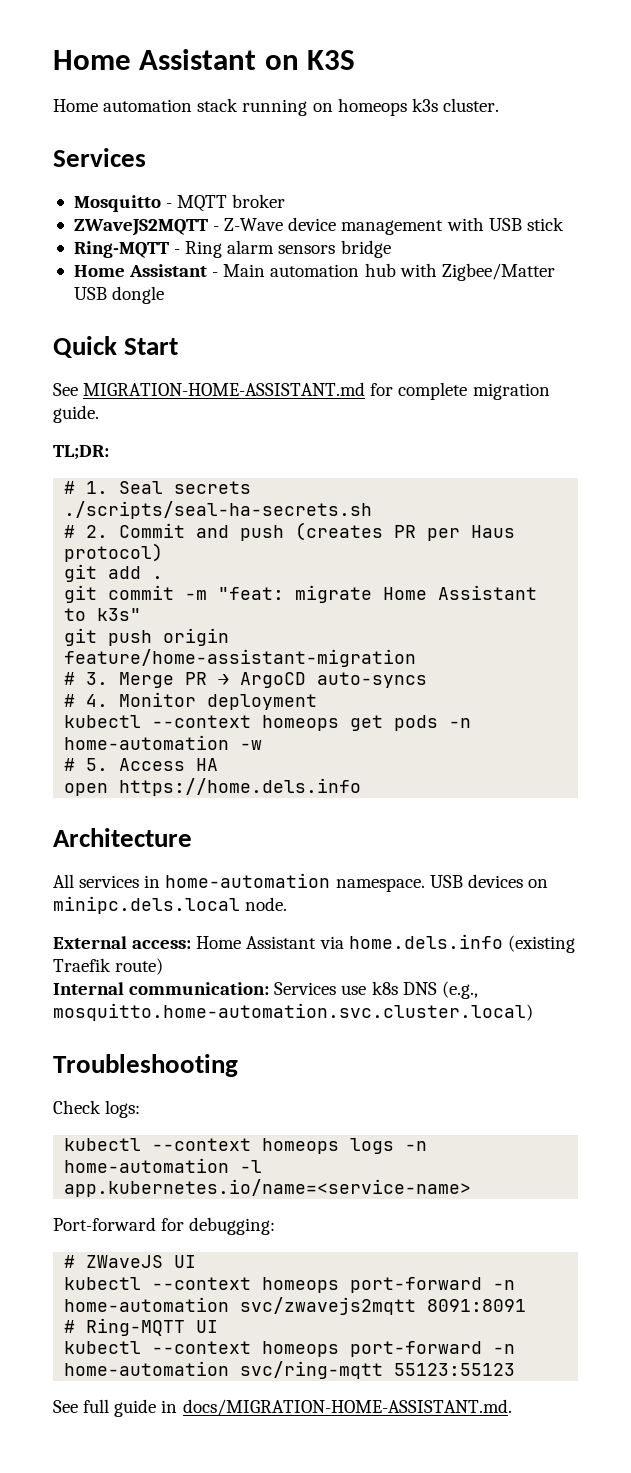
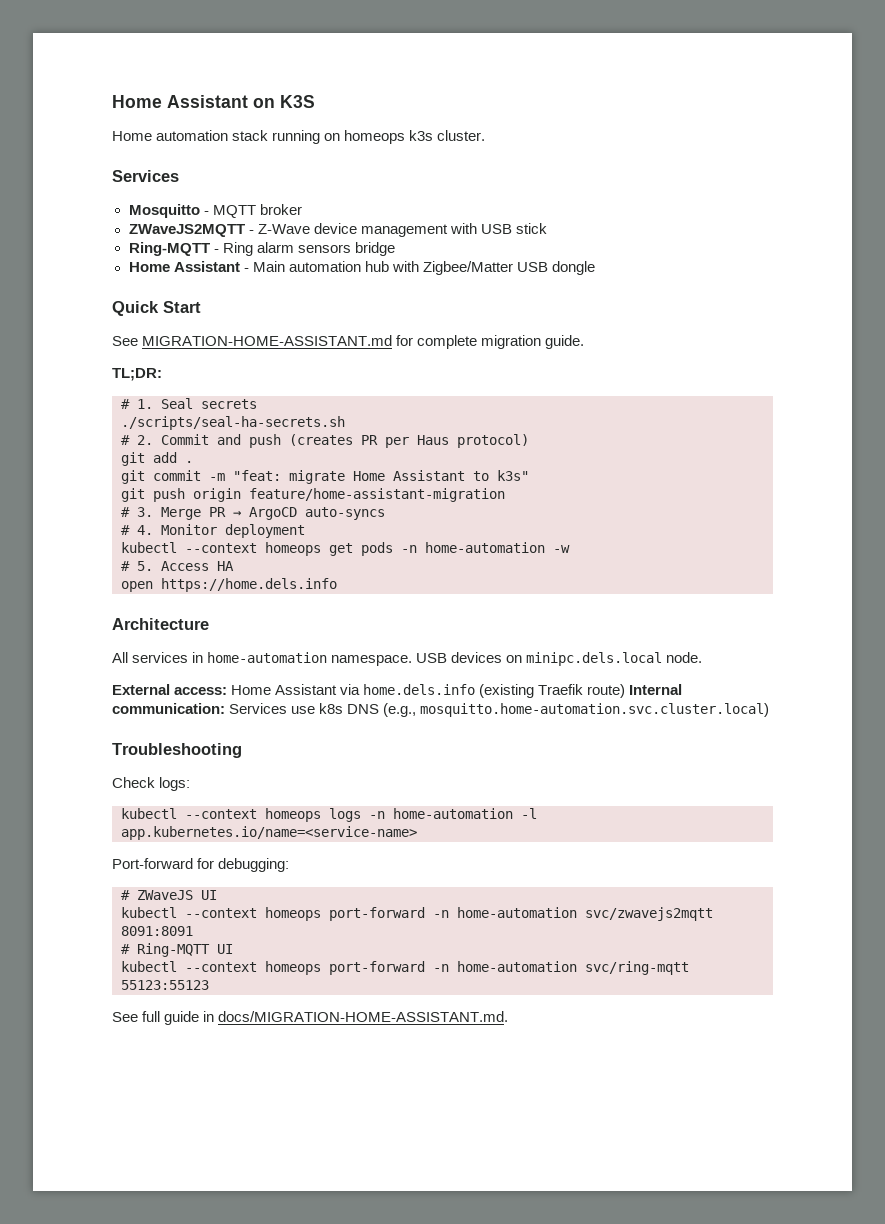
- External access: Home Assistant via home.dels.info (existing Traefik route)
- Internal communication: Services use k8s DNS (e.g., mosquitto.home-automation.svc.cluster.local)
+ External access: Home Assistant via home.dels.info (existing Traefik route) Internal communication: Services use k8s DNS (e.g., mosquitto.home-automation.svc.cluster.local)

